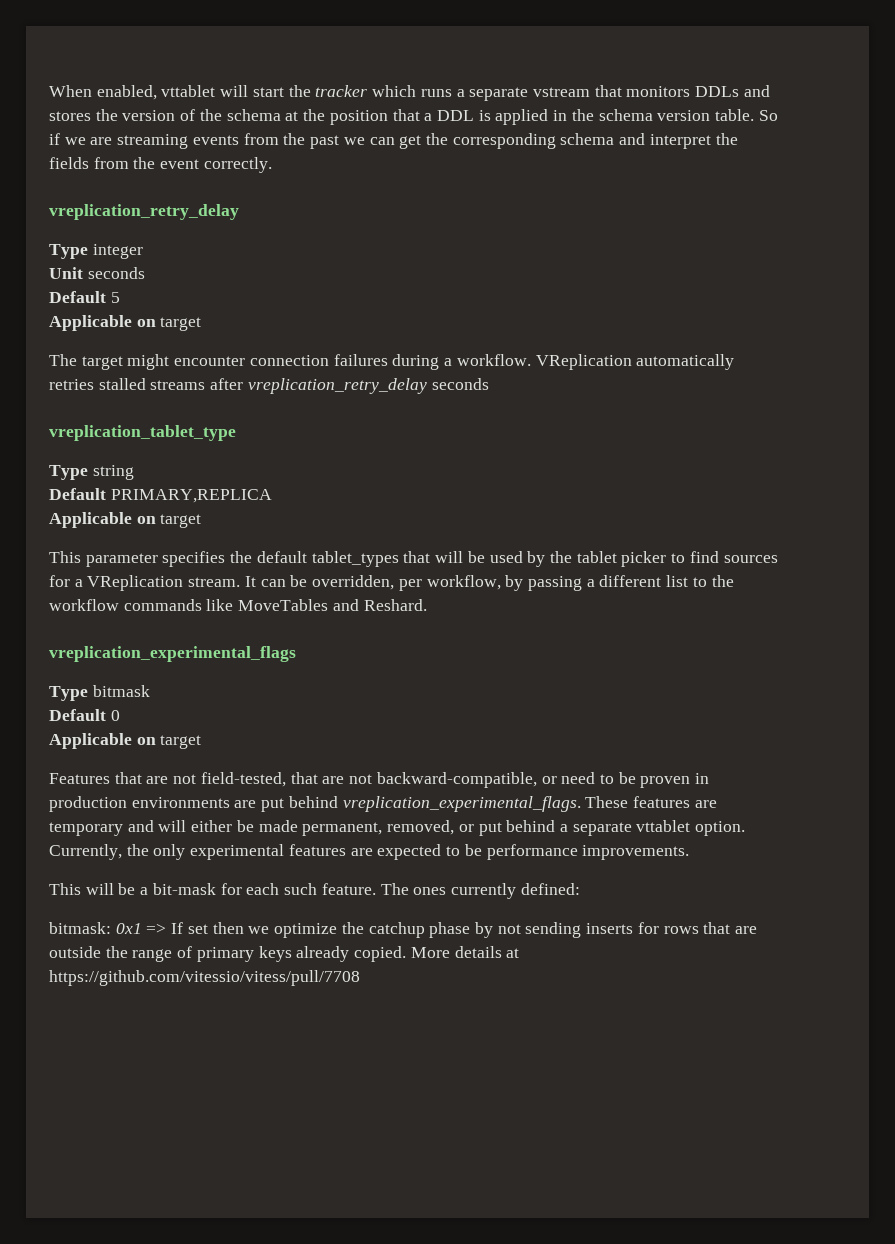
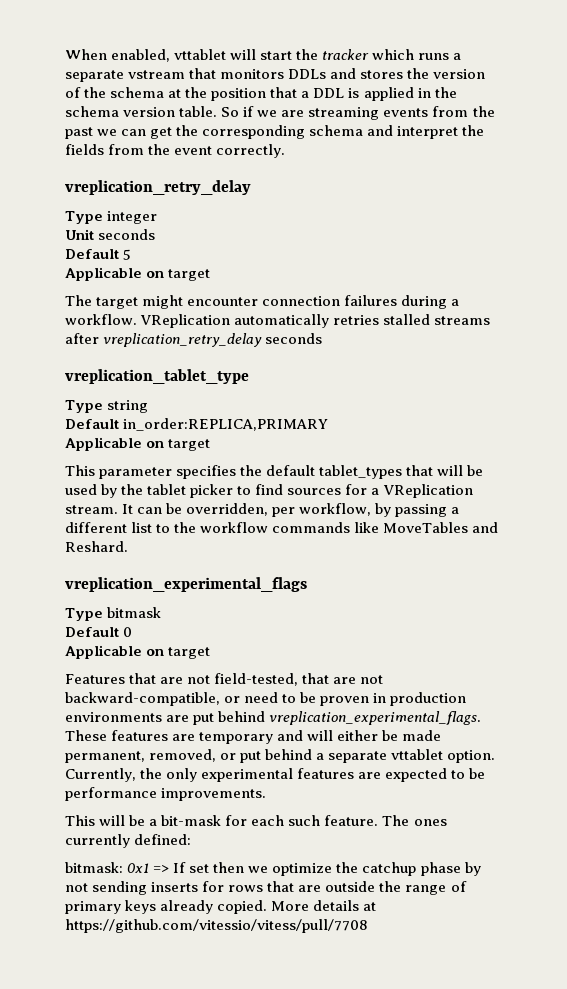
- Default PRIMARY,REPLICA
+ Default in_order:REPLICA,PRIMARY

